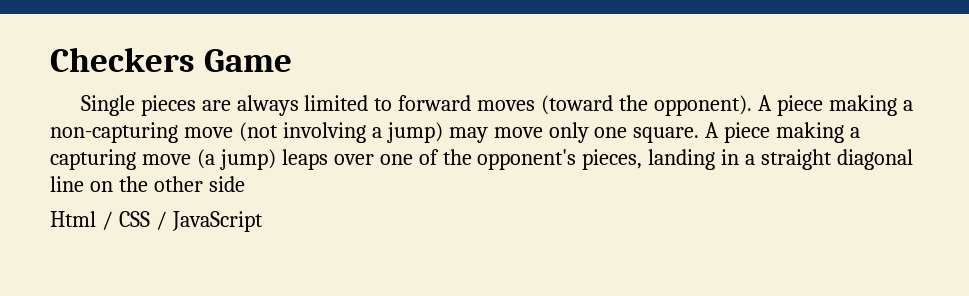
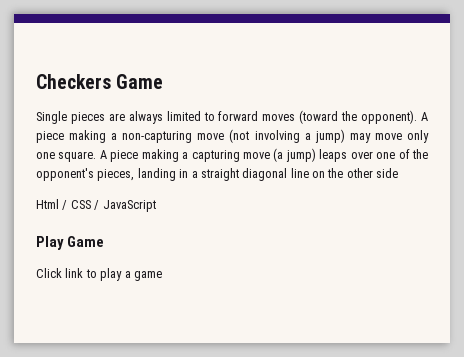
+ Play Game
+ Click link to play a game

